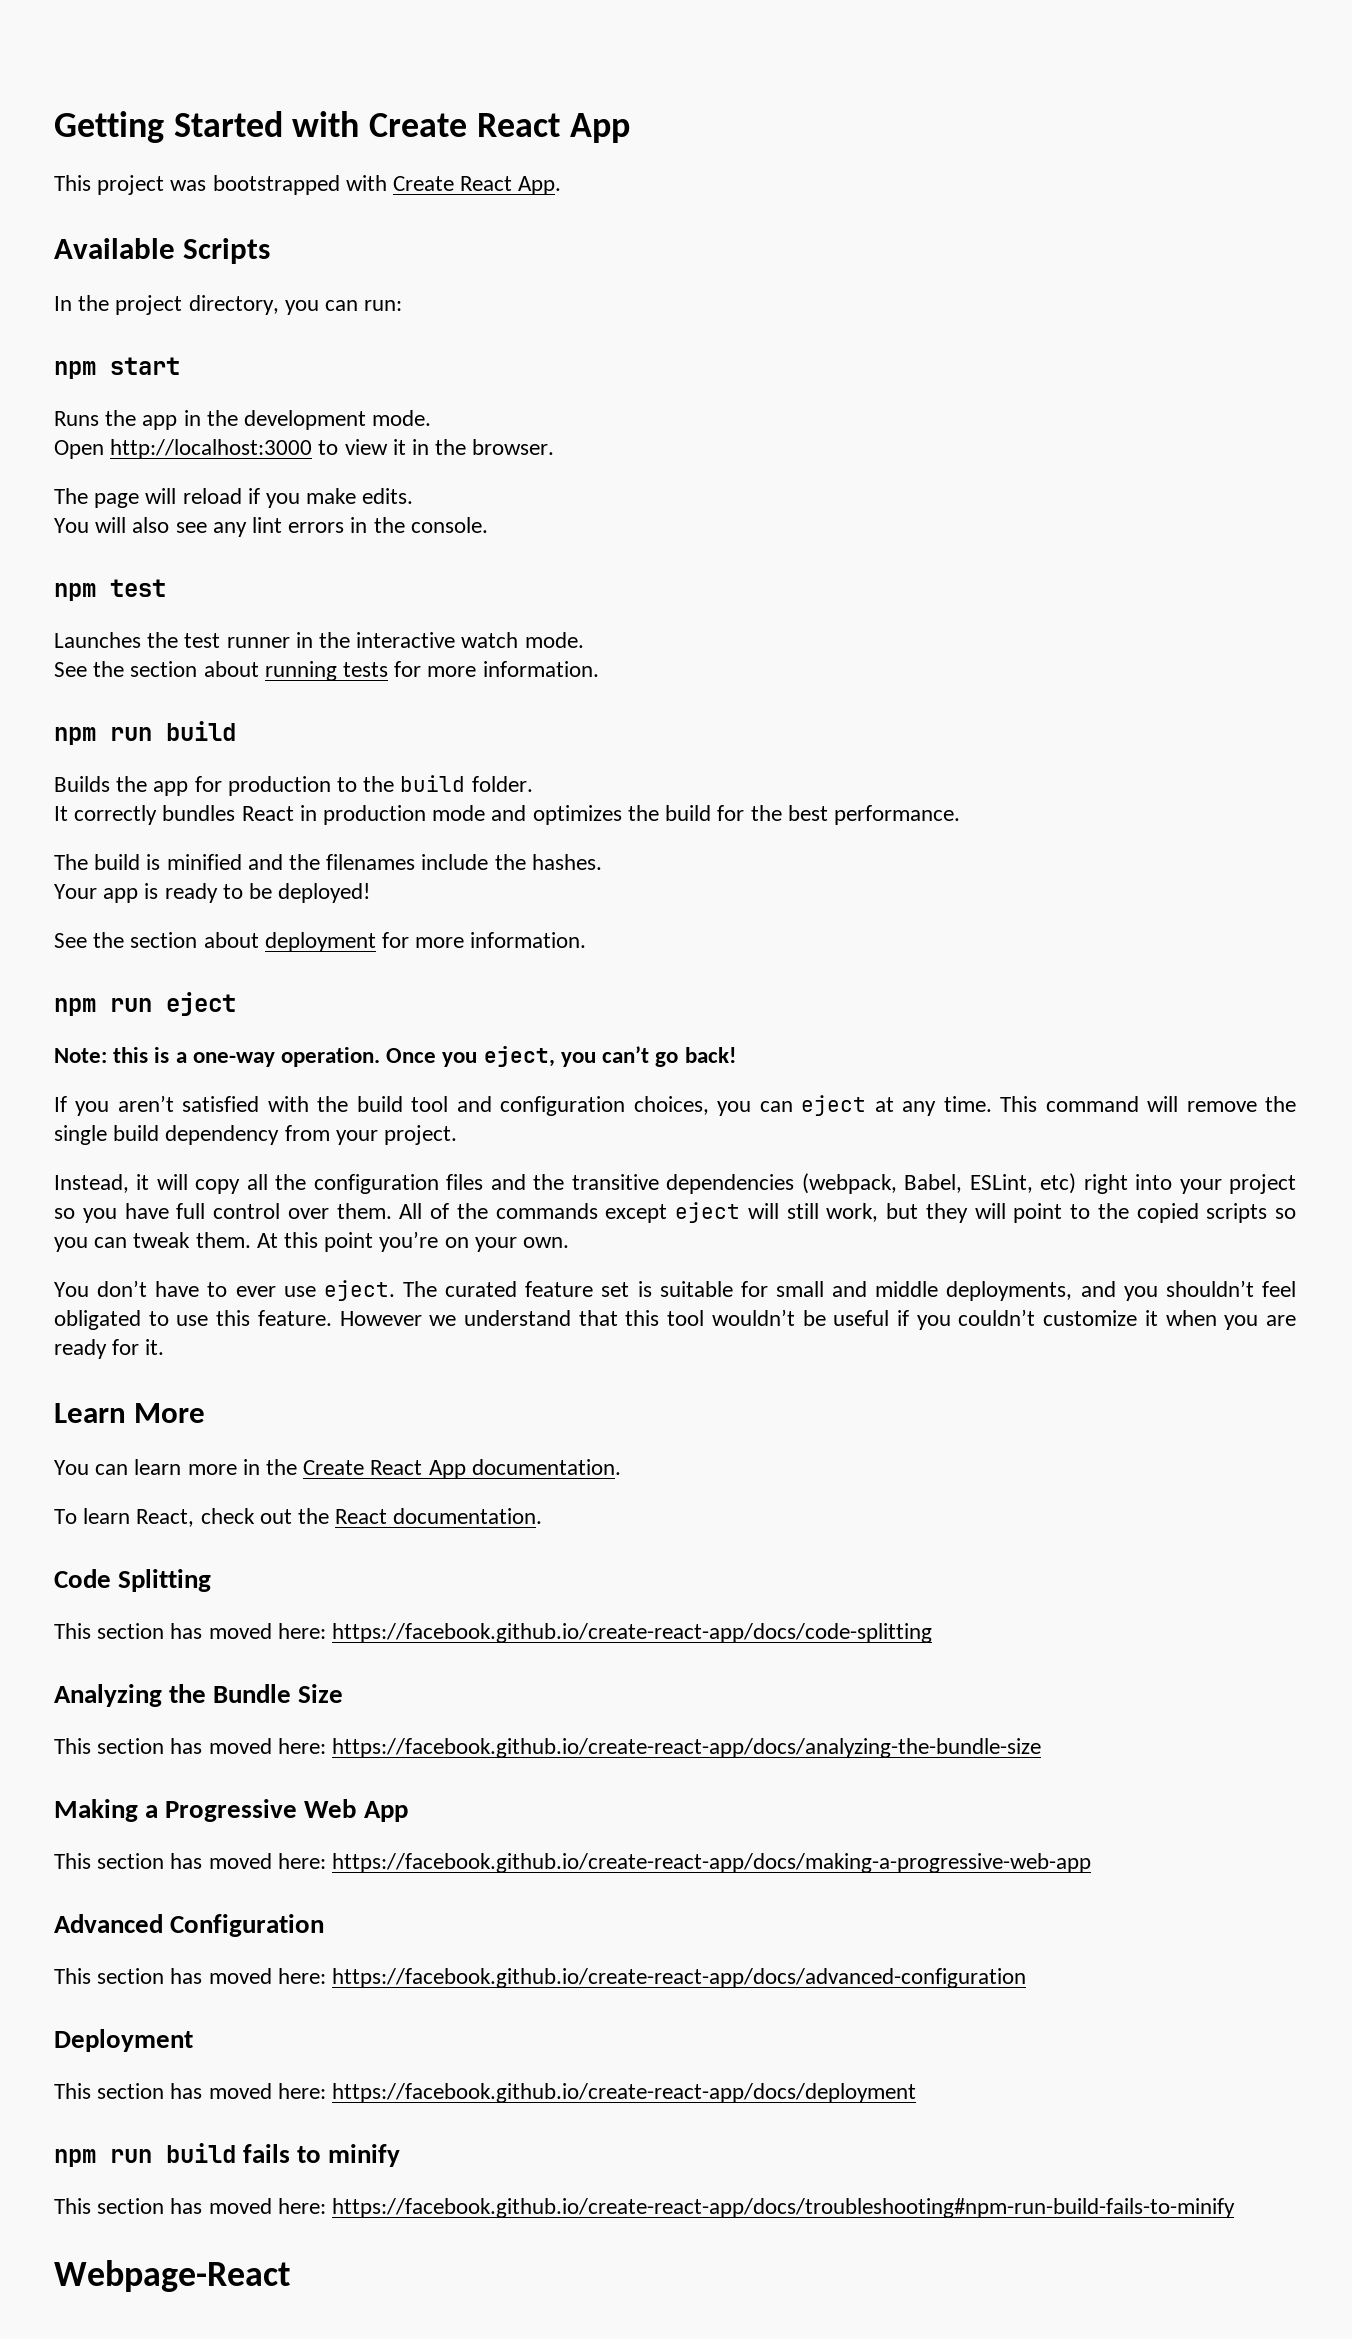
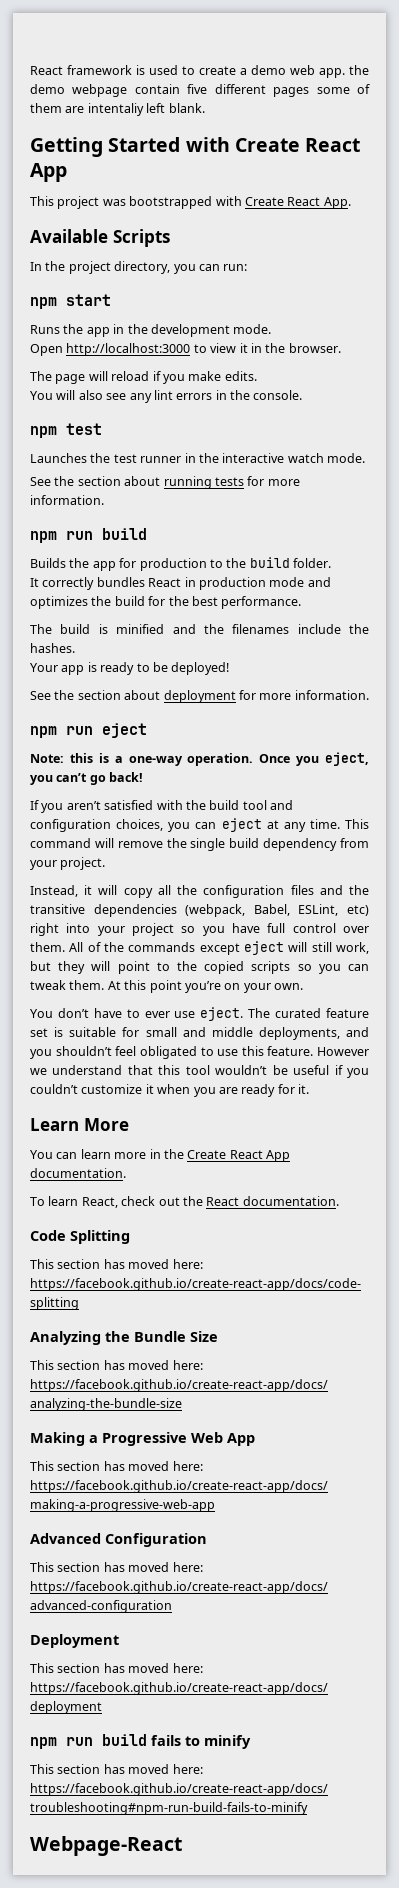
+ React framework is used to create a demo web app. the demo webpage contain five different pages some of them are intentaliy left blank.

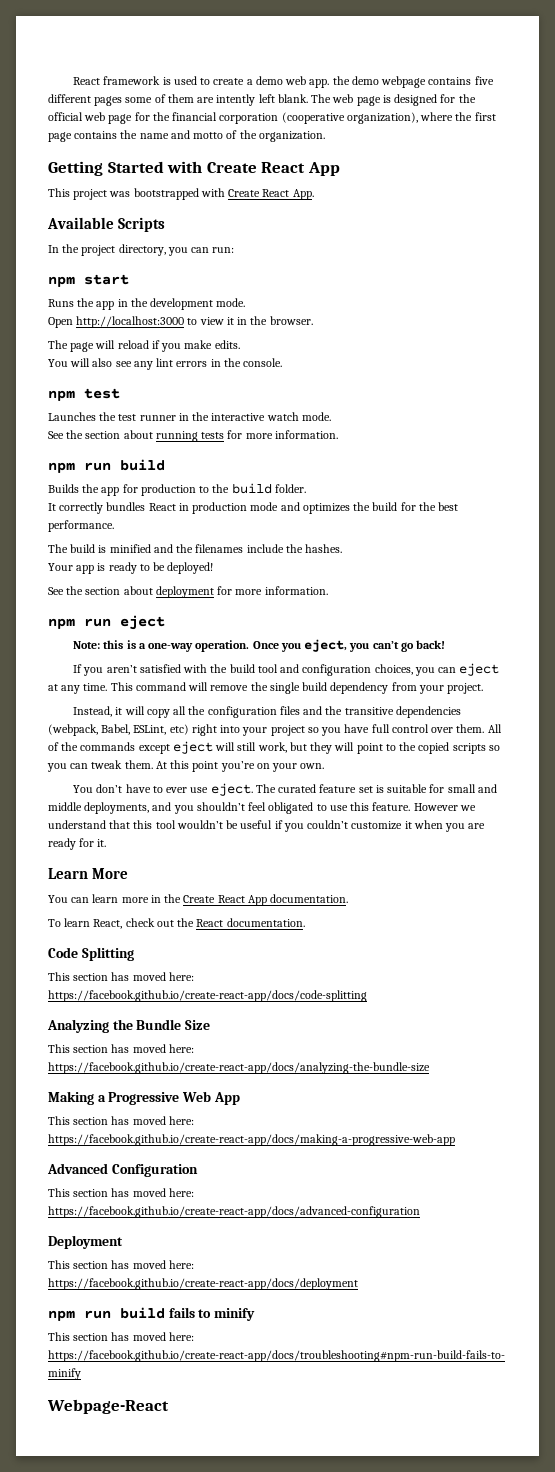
- React framework is used to create a demo web app. the demo webpage contain five different pages some of them are intentaliy left blank.
+ React framework is used to create a demo web app. the demo webpage contains five different pages some of them are intently left blank. The web page is designed for the official web page for the financial corporation (cooperative organization), where the first page contains the name and motto of the organization.

